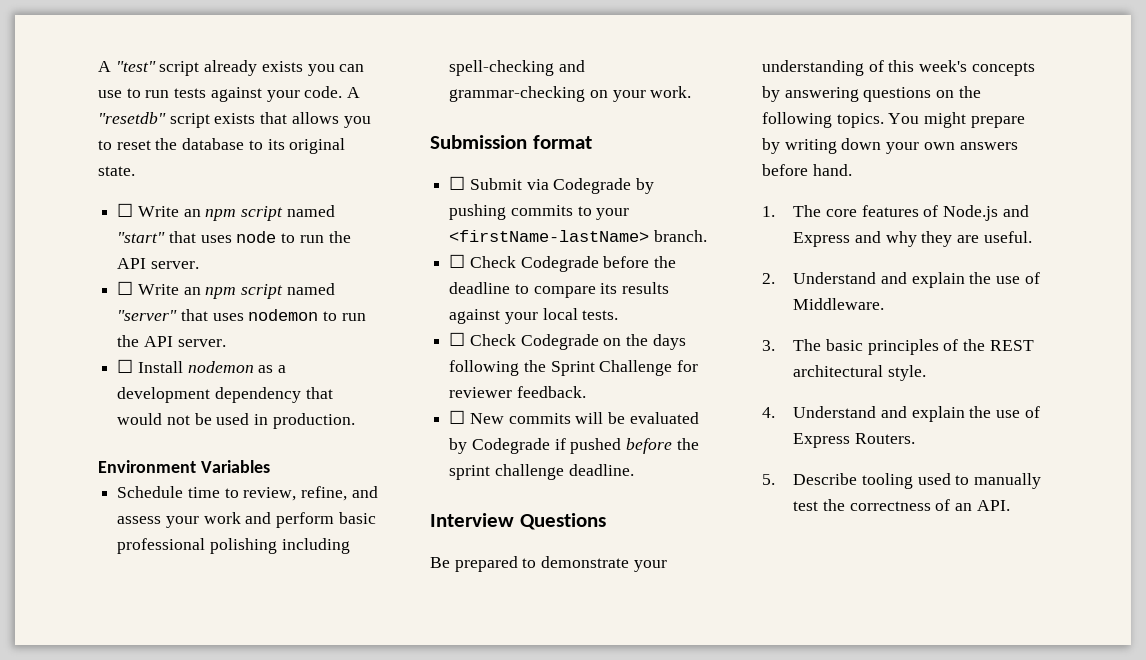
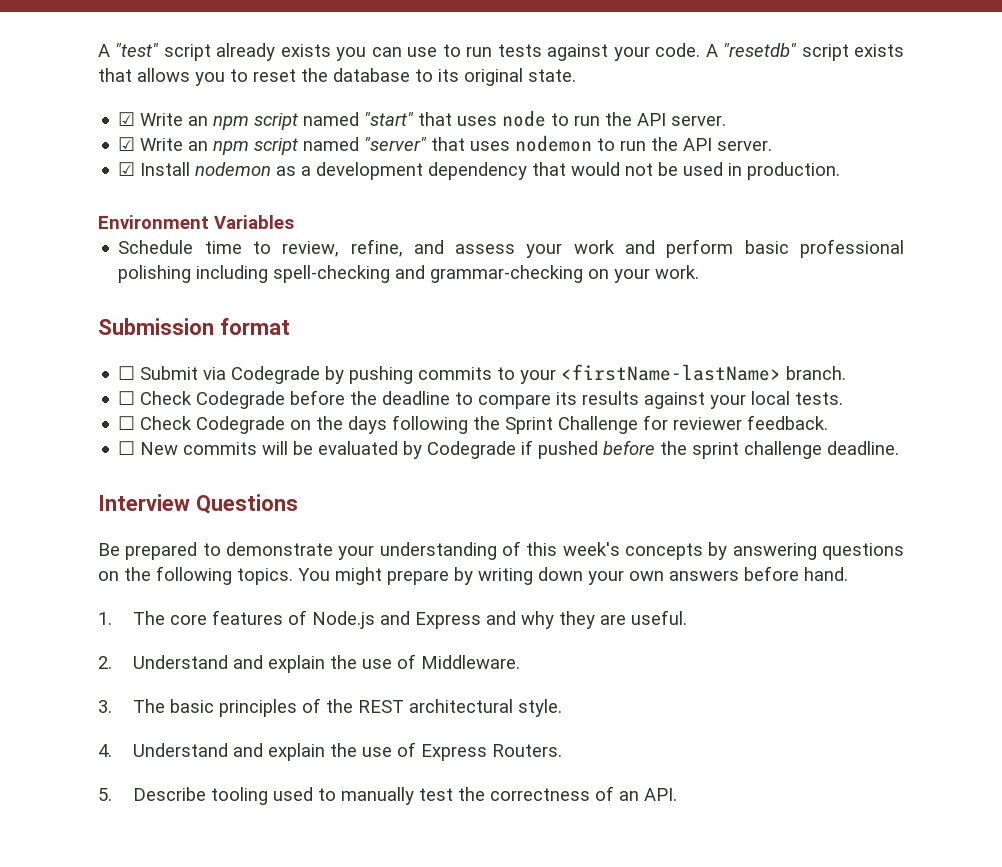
- ☐ Write an npm script named "start" that uses node to run the API server.
+ ☑ Write an npm script named "start" that uses node to run the API server.
- ☐ Write an npm script named "server" that uses nodemon to run the API server.
+ ☑ Write an npm script named "server" that uses nodemon to run the API server.
- ☐ Install nodemon as a development dependency that would not be used in production.
+ ☑ Install nodemon as a development dependency that would not be used in production.

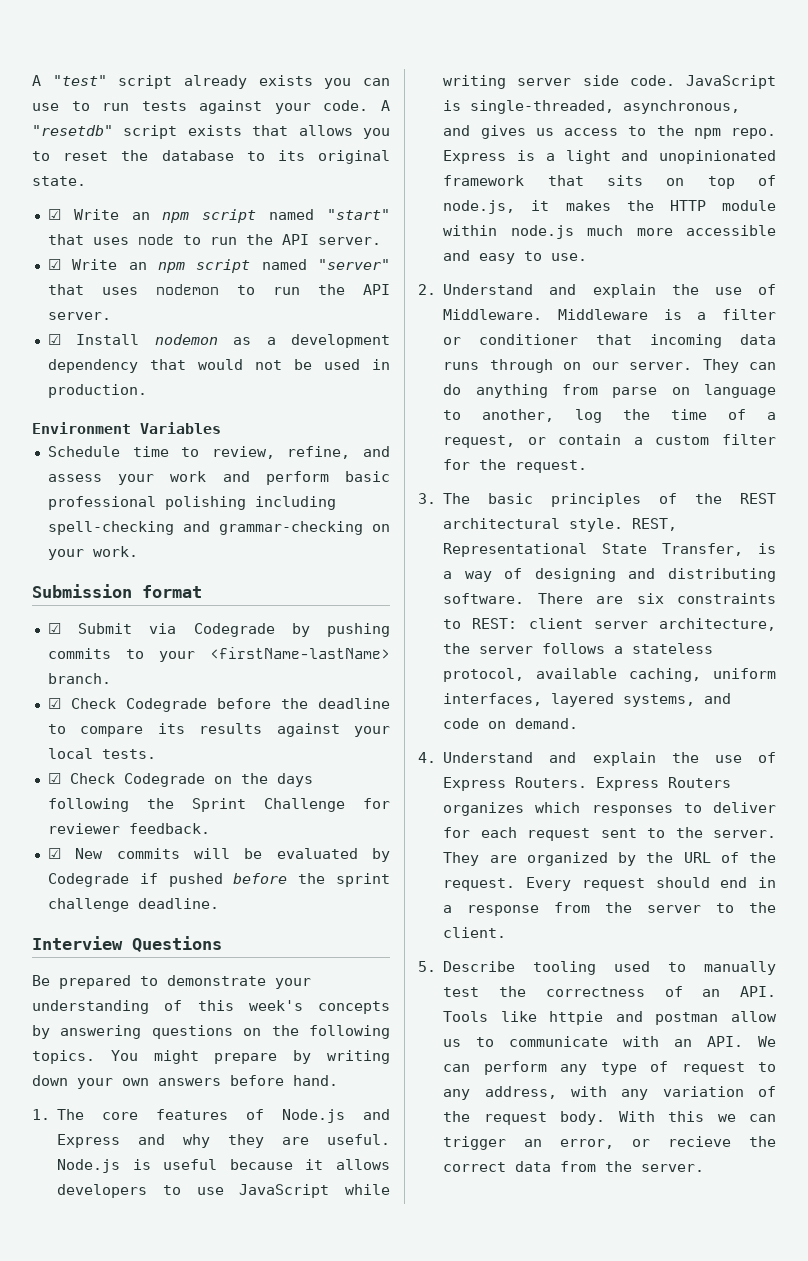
- ☐ Submit via Codegrade by pushing commits to your <firstName-lastName> branch.
+ ☑ Submit via Codegrade by pushing commits to your <firstName-lastName> branch.
- ☐ Check Codegrade before the deadline to compare its results against your local tests.
+ ☑ Check Codegrade before the deadline to compare its results against your local tests.
- ☐ Check Codegrade on the days following the Sprint Challenge for reviewer feedback.
+ ☑ Check Codegrade on the days following the Sprint Challenge for reviewer feedback.
- ☐ New commits will be evaluated by Codegrade if pushed before the sprint challenge deadline.
+ ☑ New commits will be evaluated by Codegrade if pushed before the sprint challenge deadline.
+ Node.js is useful because it allows developers to use JavaScript while writing server side code. JavaScript is single-threaded, asynchronous, and gives us access to the npm repo. Express is a light and unopinionated framework that sits on top of node.js, it makes the HTTP module within node.js much more accessible and easy to use.
+ Middleware is a filter or conditioner that incoming data runs through on our server. They can do anything from parse on language to another, log the time of a request, or contain a custom filter for the request.
+ REST, Representational State Transfer, is a way of designing and distributing software. There are six constraints to REST: client server architecture, the server follows a stateless protocol, available caching, uniform interfaces, layered systems, and code on demand.
+ Express Routers organizes which responses to deliver for each request sent to the server. They are organized by the URL of the request. Every request should end in a response from the server to the client.
- 5. Describe tooling used to manually test the correctness of an API.
+ 5. Describe tooling used to manually test the correctness of an API. Tools like httpie and postman allow us to communicate with an API. We can perform any type of request to any address, with any variation of the request body. With this we can trigger an error, or recieve the correct data from the server.

